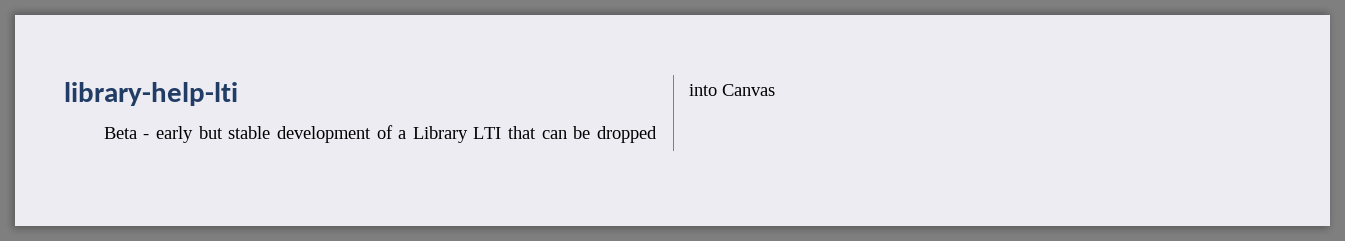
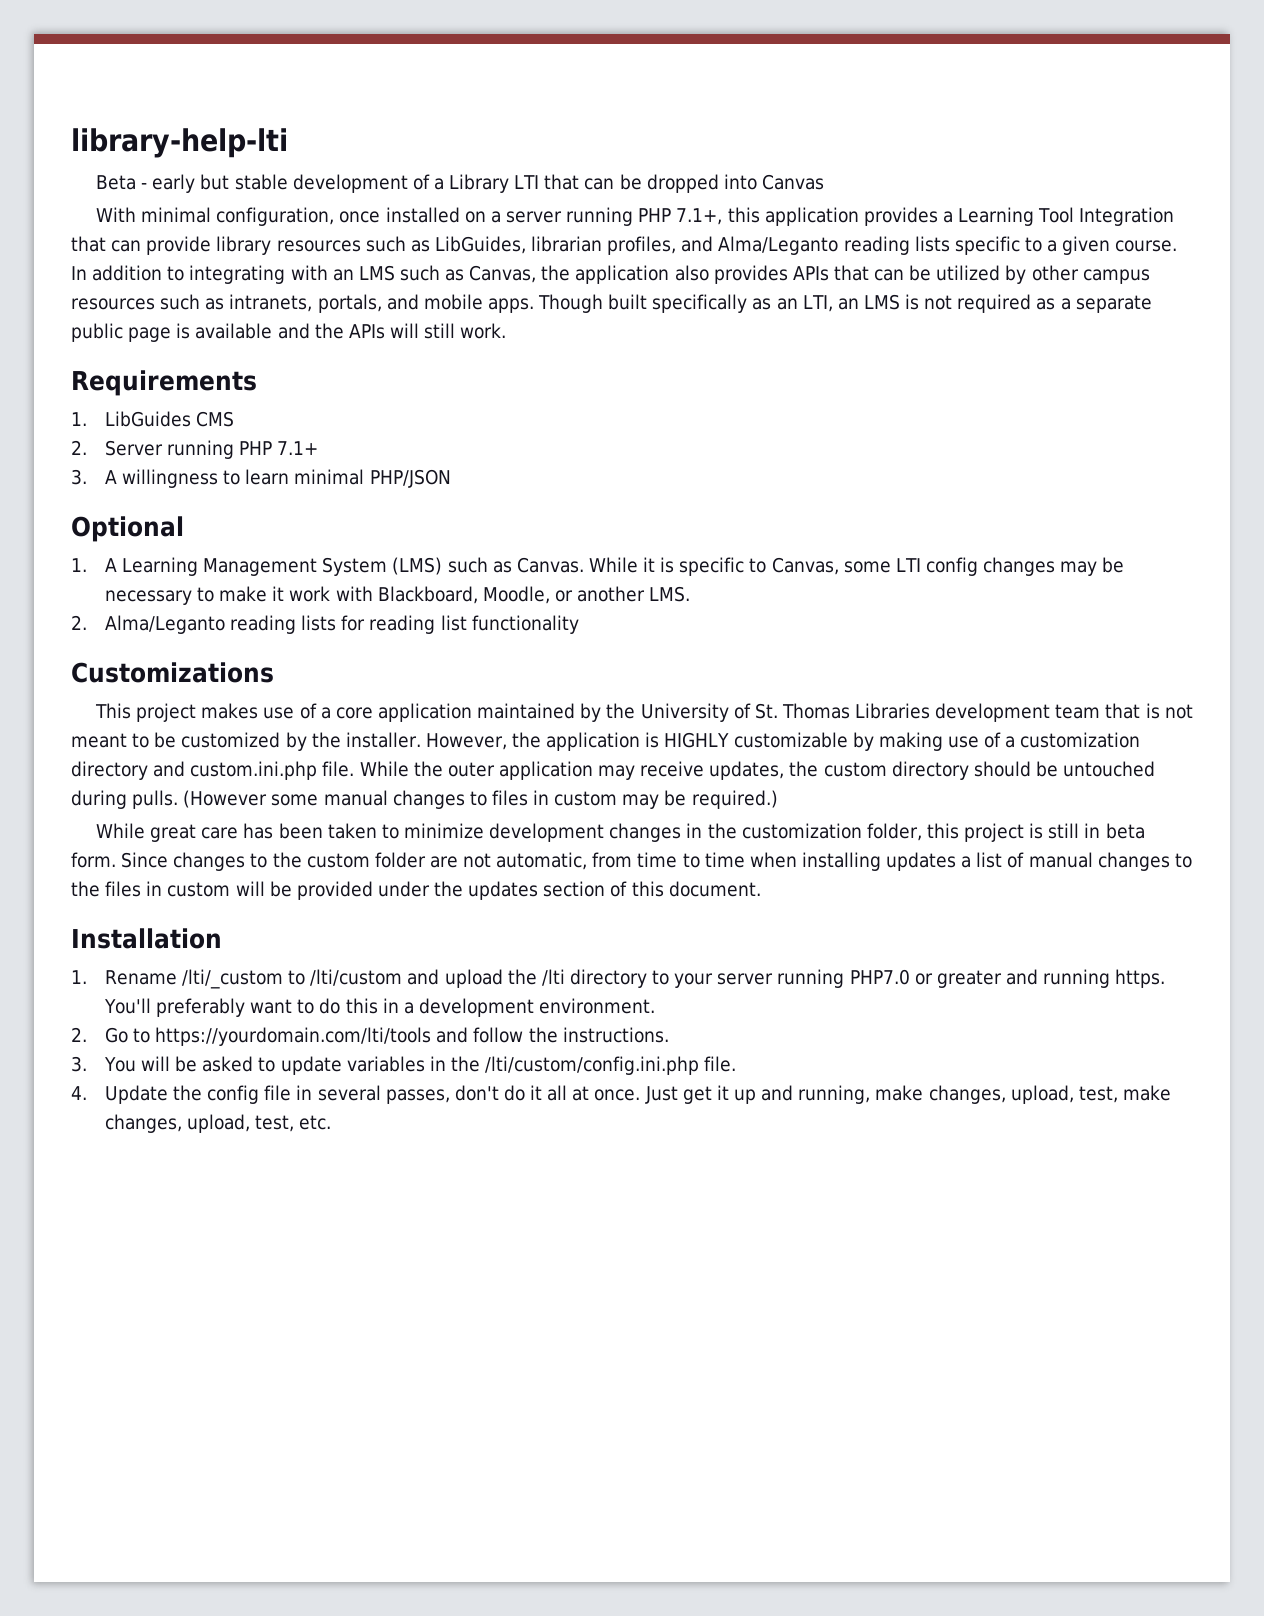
+ With minimal configuration, once installed on a server running PHP 7.1+, this application provides a Learning Tool Integration that can provide library resources such as LibGuides, librarian profiles, and Alma/Leganto reading lists specific to a given course. In addition to integrating with an LMS such as Canvas, the application also provides APIs that can be utilized by other campus resources such as intranets, portals, and mobile apps. Though built specifically as an LTI, an LMS is not required as a separate public page is available and the APIs will still work.
+ Requirements
+ 1. LibGuides CMS
+ 2. Server running PHP 7.1+
+ 3. A willingness to learn minimal PHP/JSON
+ Optional
+ 1. A Learning Management System (LMS) such as Canvas. While it is specific to Canvas, some LTI config changes may be necessary to make it work with Blackboard, Moodle, or another LMS.
+ 2. Alma/Leganto reading lists for reading list functionality
+ Customizations
+ This project makes use of a core application maintained by the University of St. Thomas Libraries development team that is not meant to be customized by the installer. However, the application is HIGHLY customizable by making use of a customization directory and custom.ini.php file. While the outer application may receive updates, the custom directory should be untouched during pulls. (However some manual changes to files in custom may be required.)
+ While great care has been taken to minimize development changes in the customization folder, this project is still in beta form. Since changes to the custom folder are not automatic, from time to time when installing updates a list of manual changes to the files in custom will be provided under the updates section of this document.
+ Installation
+ 1. Rename /lti/_custom to /lti/custom and upload the /lti directory to your server running PHP7.0 or greater and running https. You'll preferably want to do this in a development environment.
+ 2. Go to https://yourdomain.com/lti/tools and follow the instructions.
+ 3. You will be asked to update variables in the /lti/custom/config.ini.php file.
+ 4. Update the config file in several passes, don't do it all at once. Just get it up and running, make changes, upload, test, make changes, upload, test, etc.

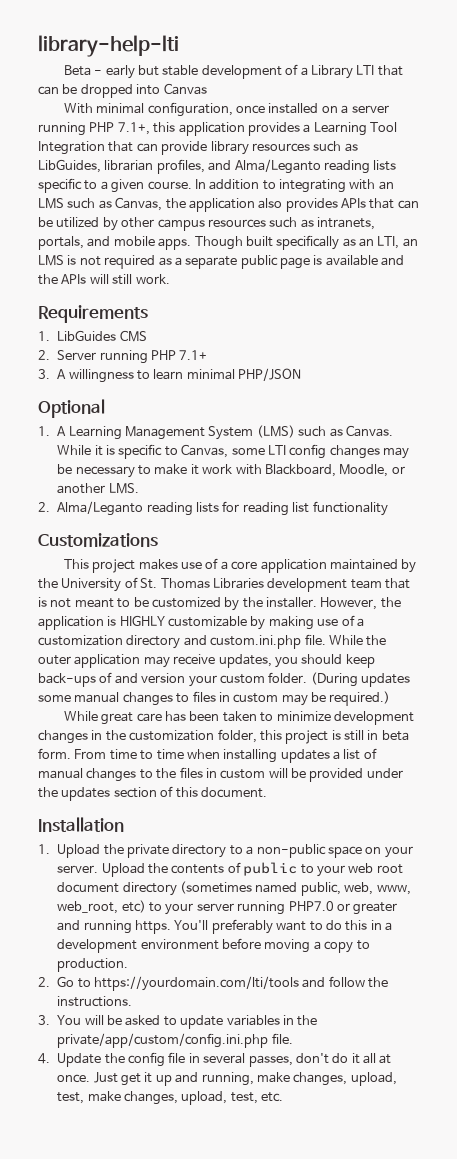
- While the outer application may receive updates, the custom directory should be untouched during pulls. (However some manual changes to files in custom may be required.)
+ While the outer application may receive updates, you should keep back-ups of and version your custom folder. (During updates some manual changes to files in custom may be required.)
- Since changes to the custom folder are not automatic, from time to time when installing updates a list of manual changes to the files in custom will be provided under the updates section of this document.
+ From time to time when installing updates a list of manual changes to the files in custom will be provided under the updates section of this document.
- 1. Rename /lti/_custom to /lti/custom and upload the /lti directory to your server running PHP7.0 or greater and running https.
+ 1. Upload the private directory to a non-public space on your server. Upload the contents of public to your web root document directory (sometimes named public, web, www, web_root, etc) to your server running PHP7.0 or greater and running https.
- You'll preferably want to do this in a development environment.
+ You'll preferably want to do this in a development environment before moving a copy to production.
- 3. You will be asked to update variables in the /lti/custom/config.ini.php file.
+ 3. You will be asked to update variables in the private/app/custom/config.ini.php file.

